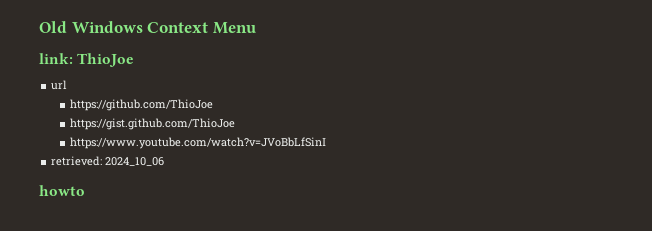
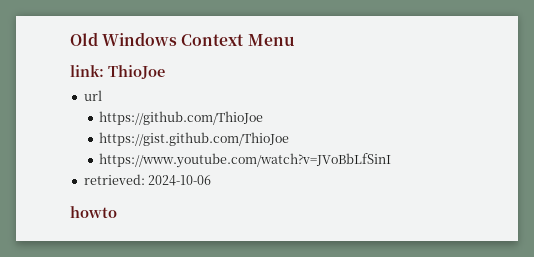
- retrieved: 2024_10_06
+ retrieved: 2024-10-06

